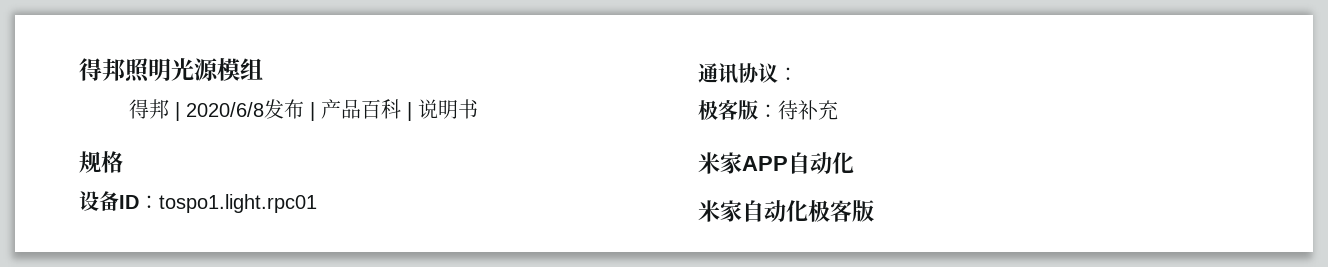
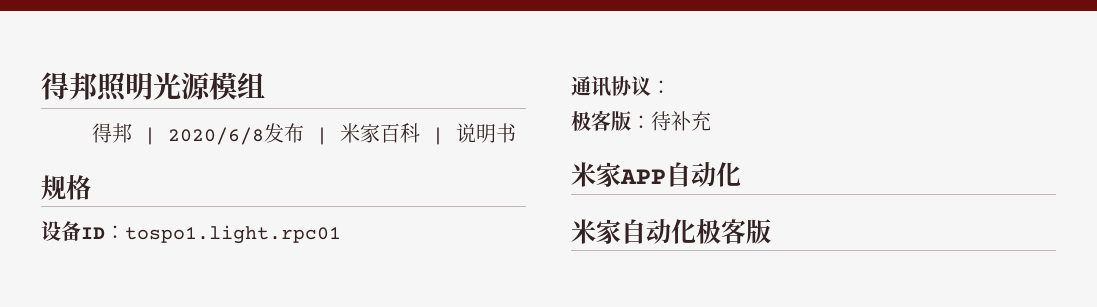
- 得邦 | 2020/6/8发布 | 产品百科 | 说明书
+ 得邦 | 2020/6/8发布 | 米家百科 | 说明书

